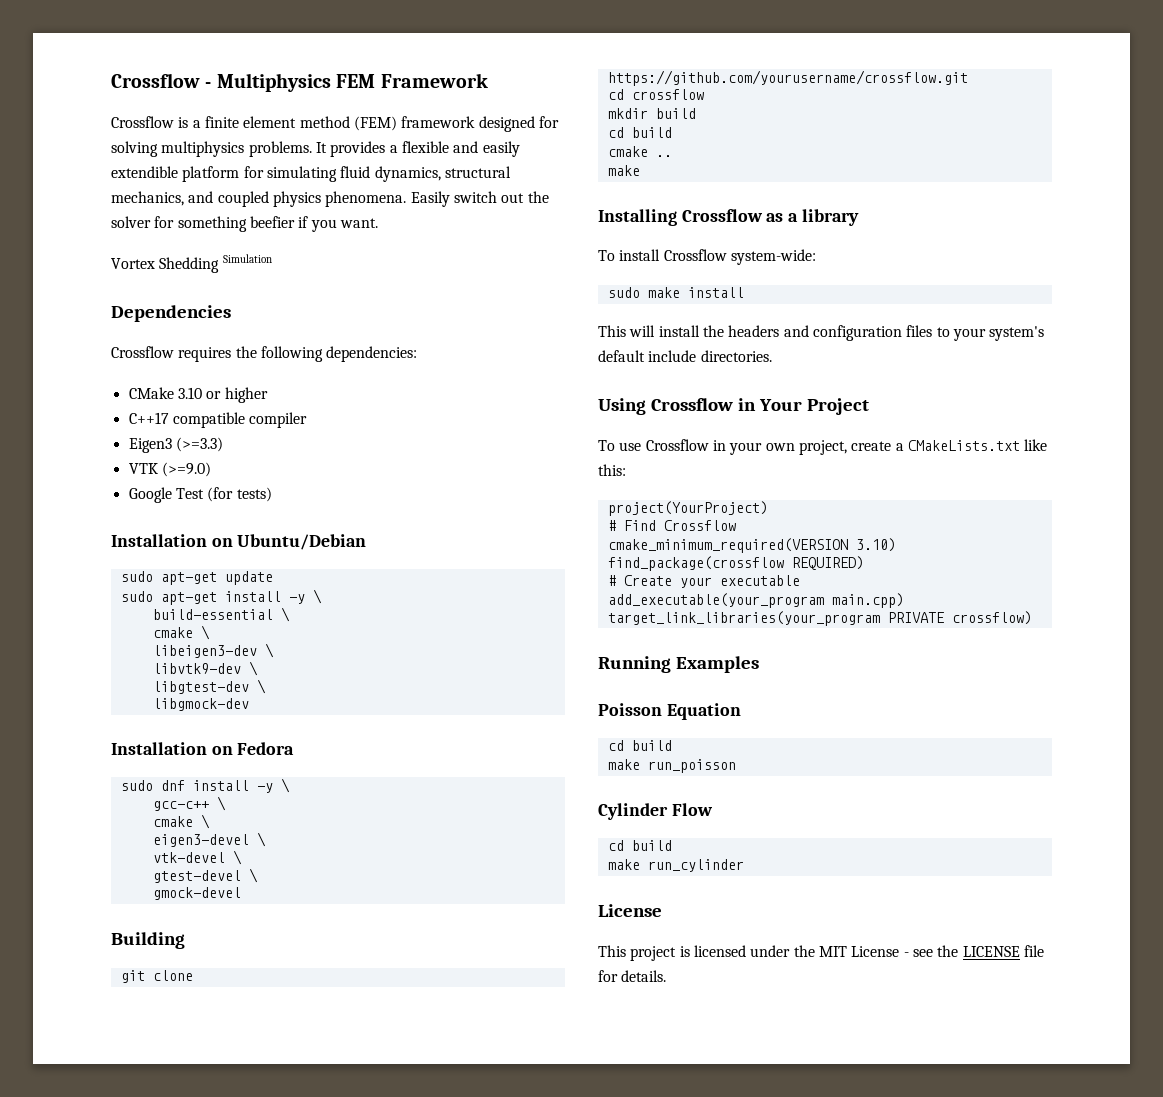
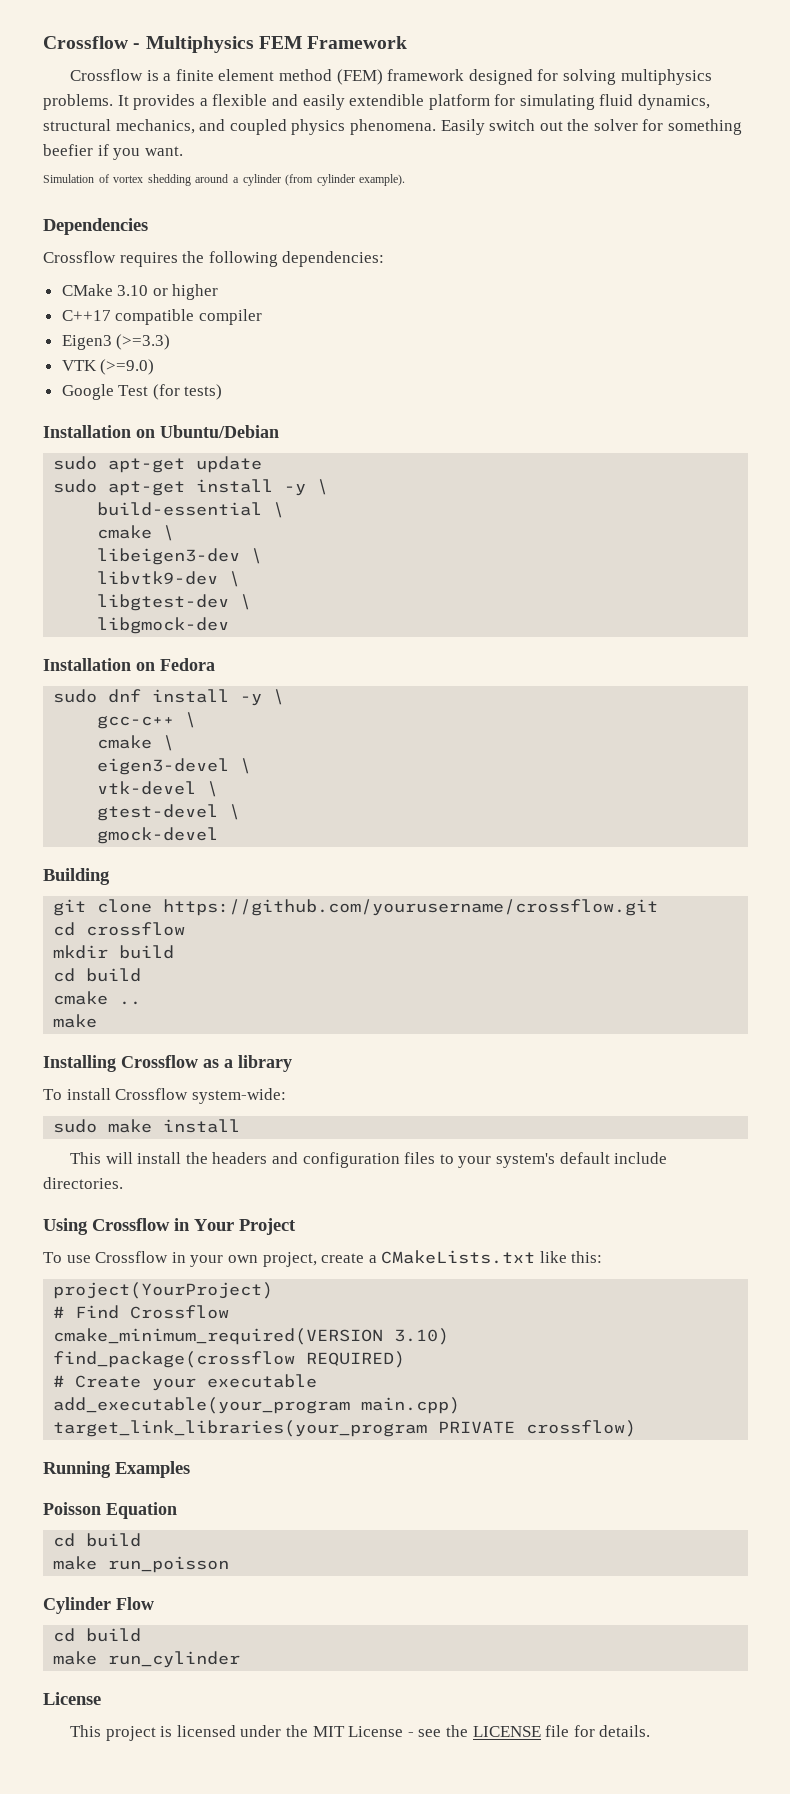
- Vortex Shedding Simulation
+ Simulation of vortex shedding around a cylinder (from cylinder example).

